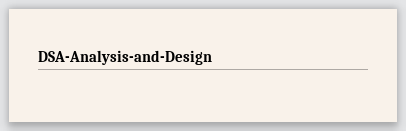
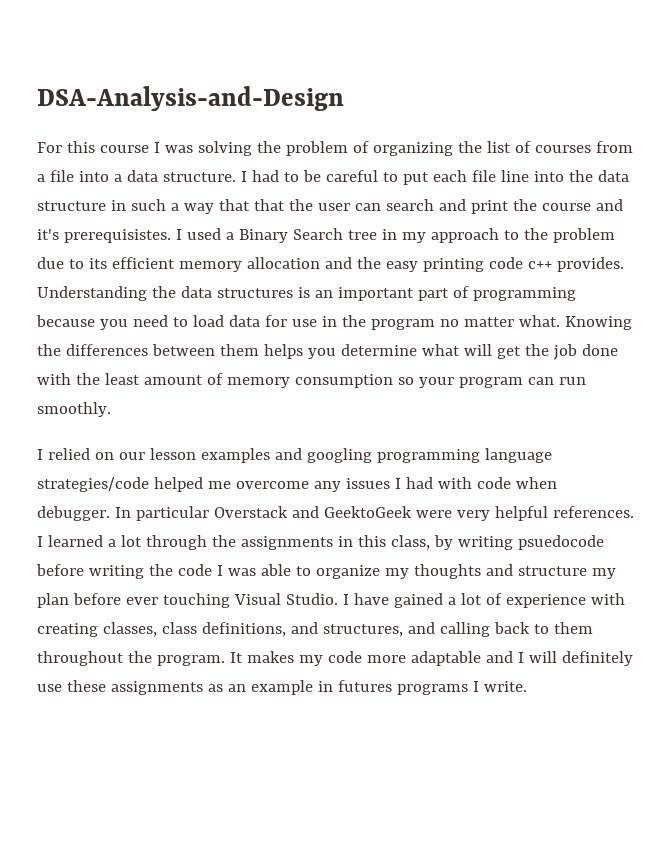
+ For this course I was solving the problem of organizing the list of courses from a file into a data structure. I had to be careful to put each file line into the data structure in such a way that that the user can search and print the course and it's prerequisistes. I used a Binary Search tree in my approach to the problem due to its efficient memory allocation and the easy printing code c++ provides. Understanding the data structures is an important part of programming because you need to load data for use in the program no matter what. Knowing the differences between them helps you determine what will get the job done with the least amount of memory consumption so your program can run smoothly.
+ I relied on our lesson examples and googling programming language strategies/code helped me overcome any issues I had with code when debugger. In particular Overstack and GeektoGeek were very helpful references. I learned a lot through the assignments in this class, by writing psuedocode before writing the code I was able to organize my thoughts and structure my plan before ever touching Visual Studio. I have gained a lot of experience with creating classes, class definitions, and structures, and calling back to them throughout the program. It makes my code more adaptable and I will definitely use these assignments as an example in futures programs I write.

